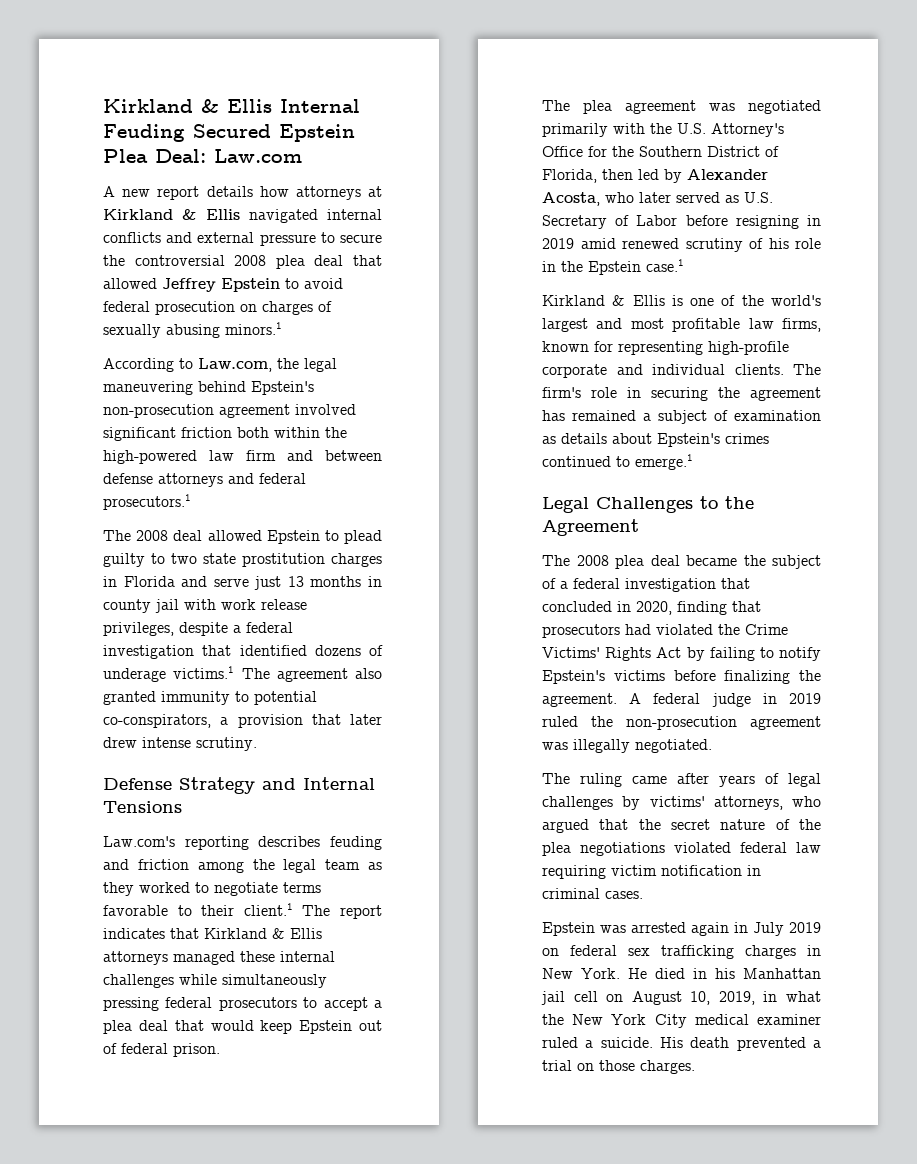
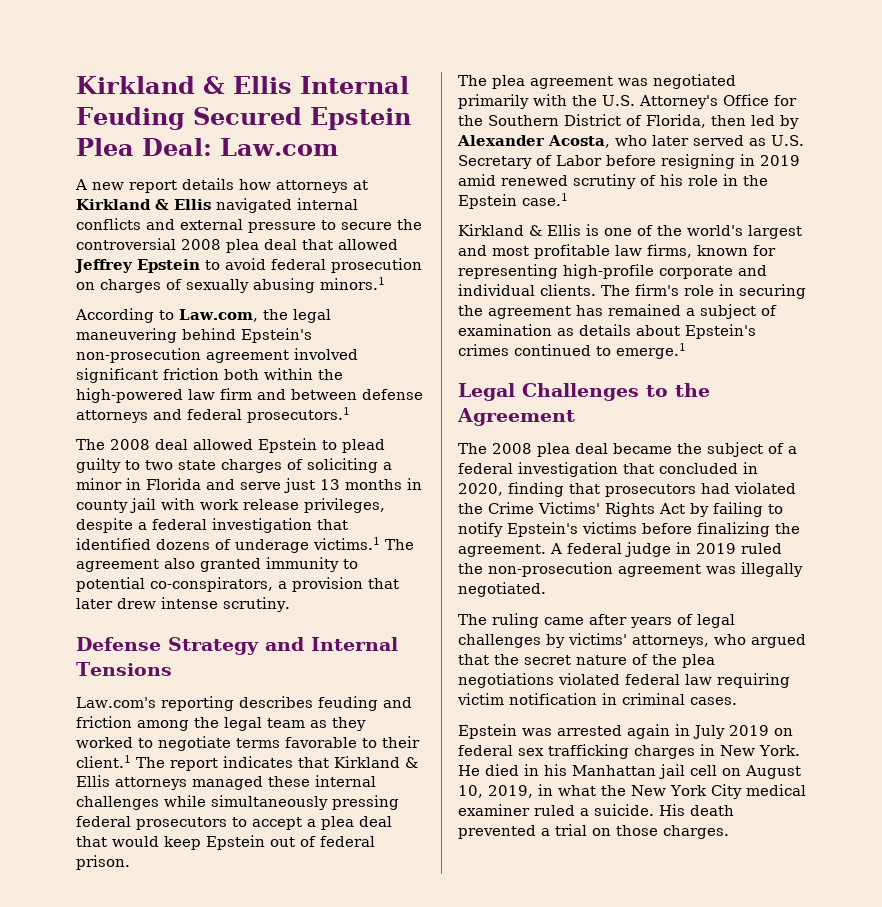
- The 2008 deal allowed Epstein to plead guilty to two state prostitution charges in Florida and serve just 13 months in county jail with work release privileges, despite a federal investigation that identified dozens of underage victims.1 The agreement also granted immunity to potential co-conspirators, a provision that later drew intense scrutiny.
+ The 2008 deal allowed Epstein to plead guilty to two state charges of soliciting a minor in Florida and serve just 13 months in county jail with work release privileges, despite a federal investigation that identified dozens of underage victims.1 The agreement also granted immunity to potential co-conspirators, a provision that later drew intense scrutiny.

